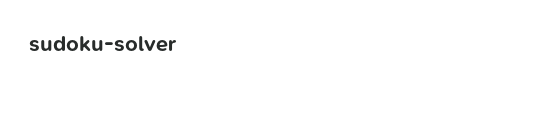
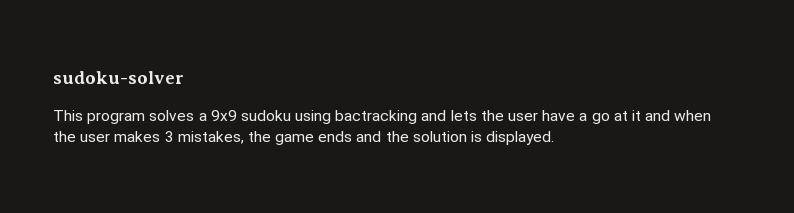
+ This program solves a 9x9 sudoku using bactracking and lets the user have a go at it and when the user makes 3 mistakes, the game ends and the solution is displayed.

